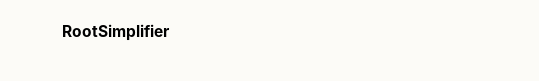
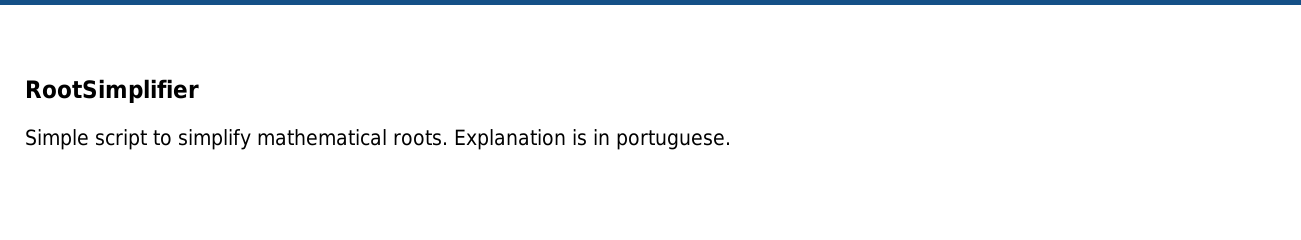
+ Simple script to simplify mathematical roots. Explanation is in portuguese.

